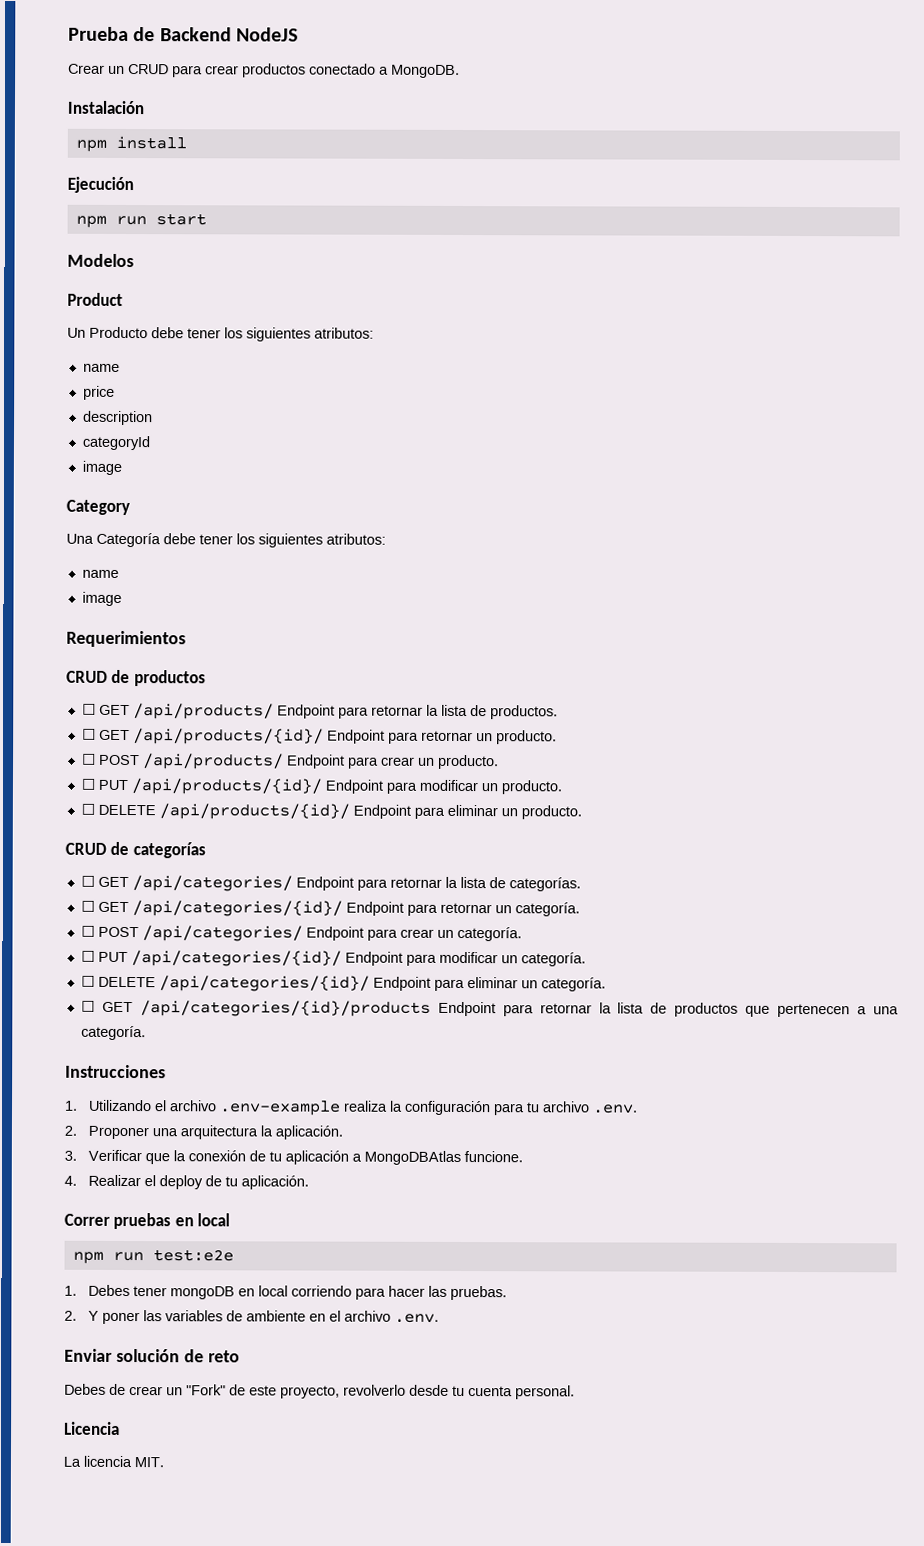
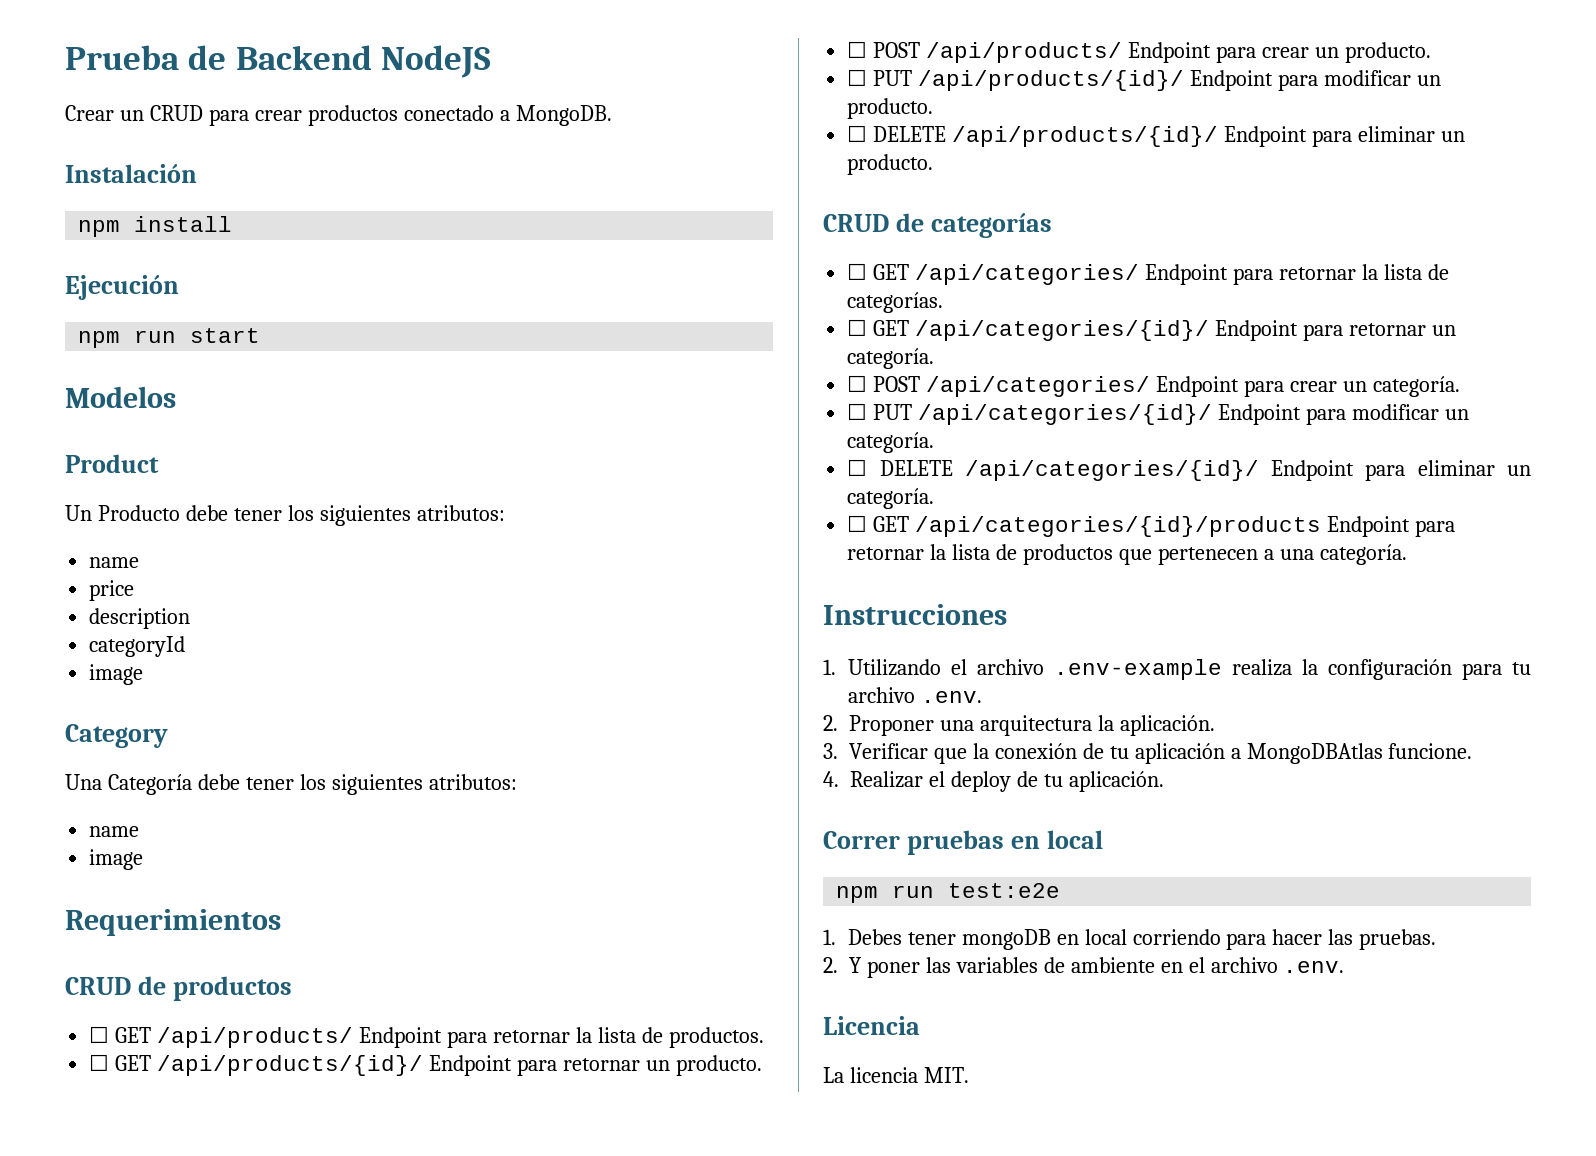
- Enviar solución de reto
- Debes de crear un "Fork" de este proyecto, revolverlo desde tu cuenta personal.

